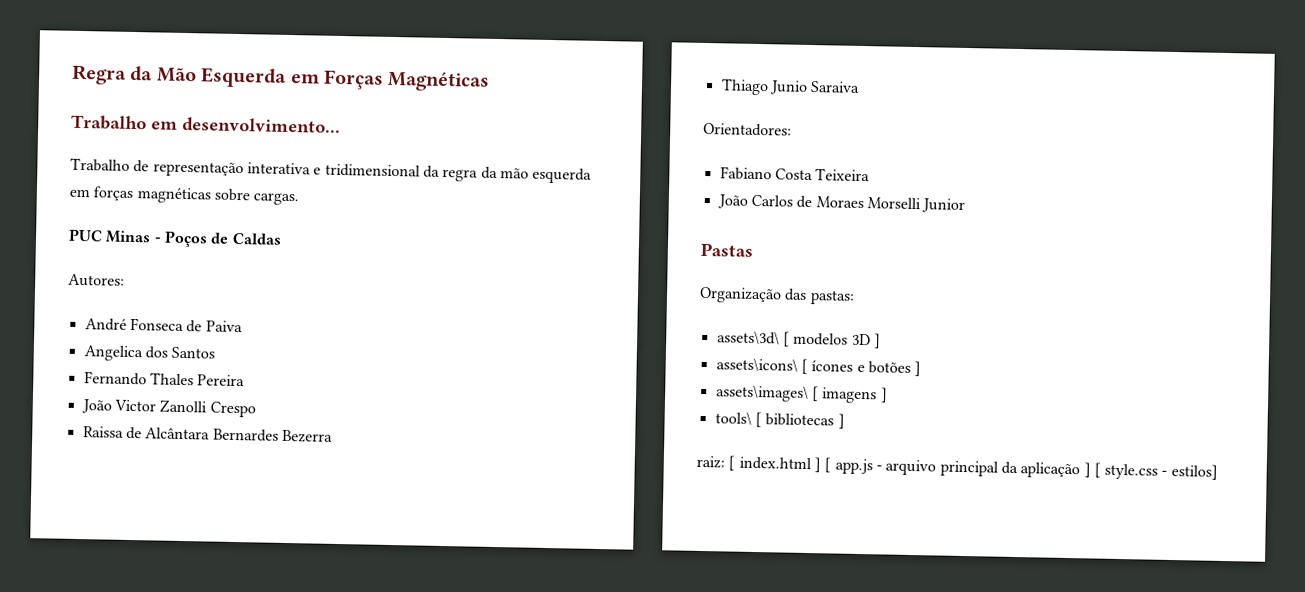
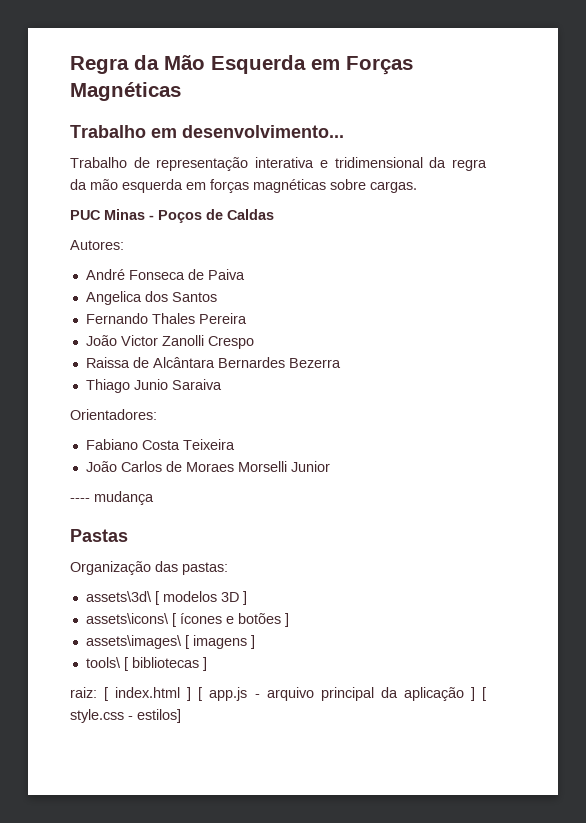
+ ---- mudança

